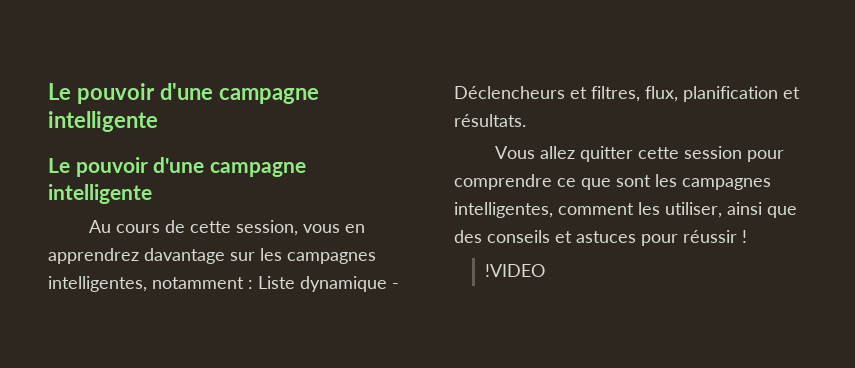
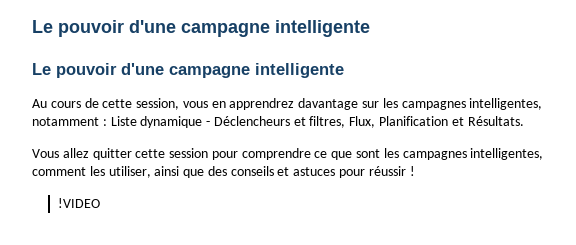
- Au cours de cette session, vous en apprendrez davantage sur les campagnes intelligentes, notamment : Liste dynamique - Déclencheurs et filtres, flux, planification et résultats.
+ Au cours de cette session, vous en apprendrez davantage sur les campagnes intelligentes, notamment : Liste dynamique - Déclencheurs et filtres, Flux, Planification et Résultats.

